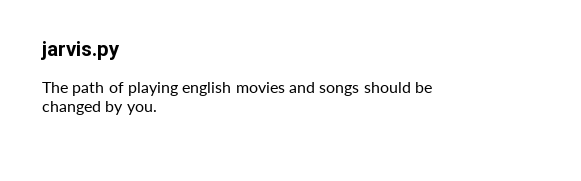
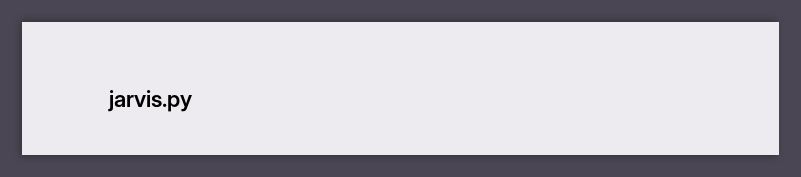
- The path of playing english movies and songs should be changed by you.

